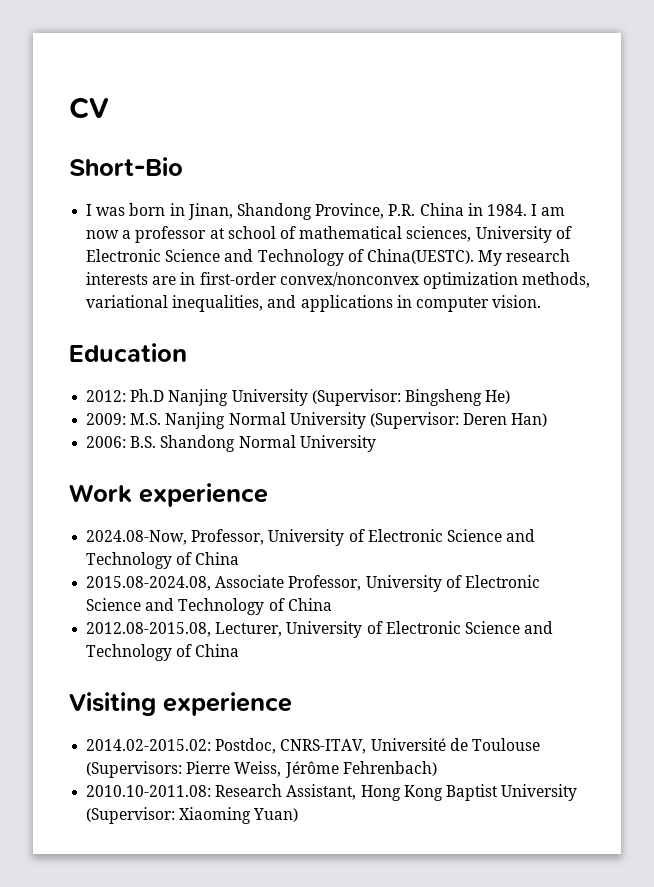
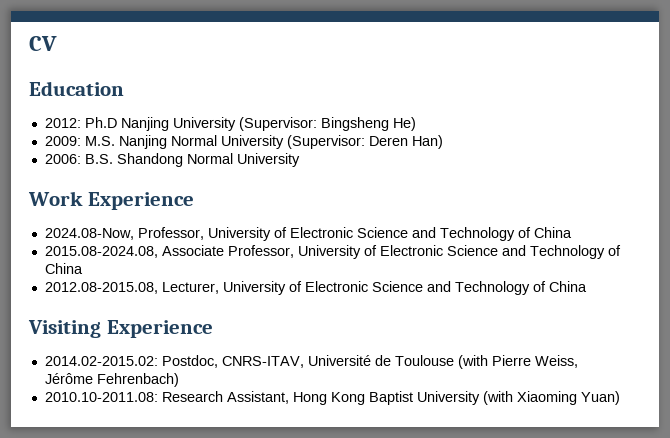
- Short-Bio
- I was born in Jinan, Shandong Province, P.R. China in 1984. I am now a professor at school of mathematical sciences, University of Electronic Science and Technology of China(UESTC). My research interests are in first-order convex/nonconvex optimization methods, variational inequalities, and applications in computer vision.
- Work experience
+ Work Experience
- Visiting experience
+ Visiting Experience
- 2014.02-2015.02: Postdoc, CNRS-ITAV, Université de Toulouse (Supervisors: Pierre Weiss, Jérôme Fehrenbach)
+ 2014.02-2015.02: Postdoc, CNRS-ITAV, Université de Toulouse (with Pierre Weiss, Jérôme Fehrenbach)
- 2010.10-2011.08: Research Assistant, Hong Kong Baptist University (Supervisor: Xiaoming Yuan)
+ 2010.10-2011.08: Research Assistant, Hong Kong Baptist University (with Xiaoming Yuan)

